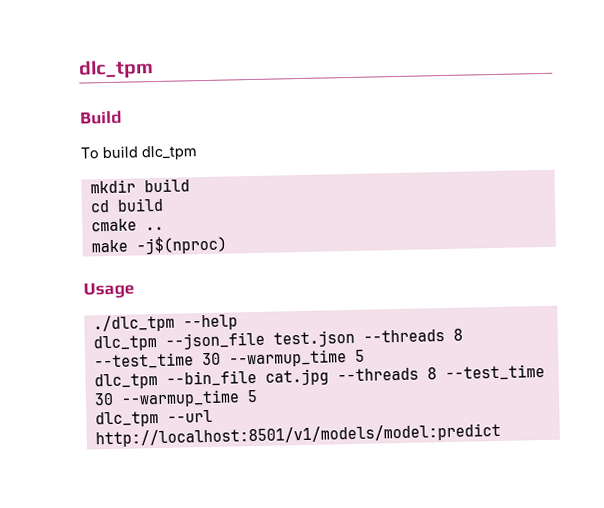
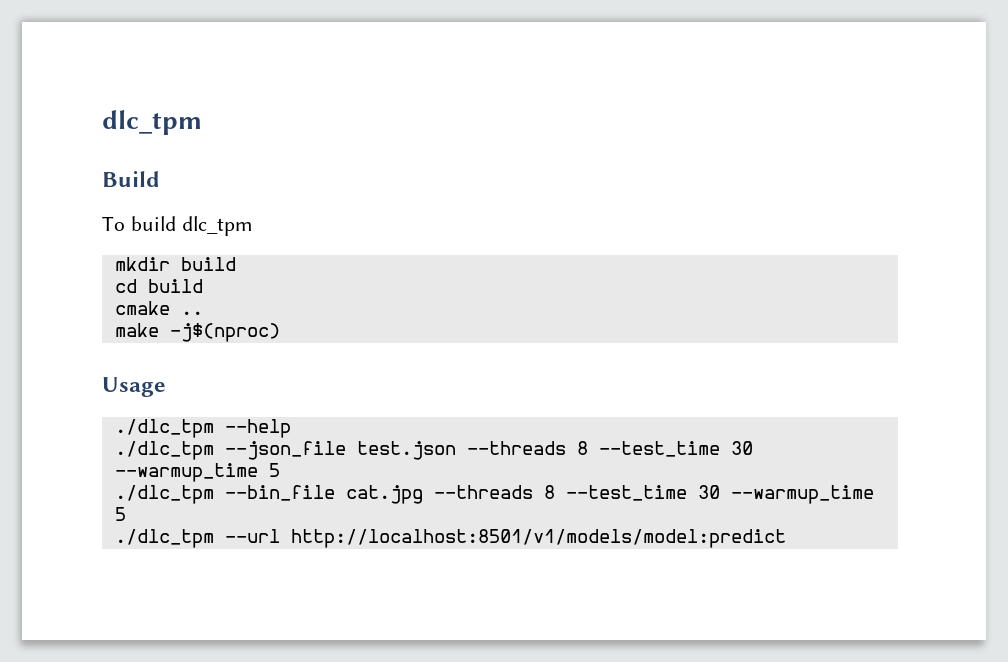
- dlc_tpm --json_file test.json --threads 8 --test_time 30 --warmup_time 5
+ ./dlc_tpm --json_file test.json --threads 8 --test_time 30 --warmup_time 5
- dlc_tpm --bin_file cat.jpg --threads 8 --test_time 30 --warmup_time 5
+ ./dlc_tpm --bin_file cat.jpg --threads 8 --test_time 30 --warmup_time 5
- dlc_tpm --url http://localhost:8501/v1/models/model:predict
+ ./dlc_tpm --url http://localhost:8501/v1/models/model:predict

